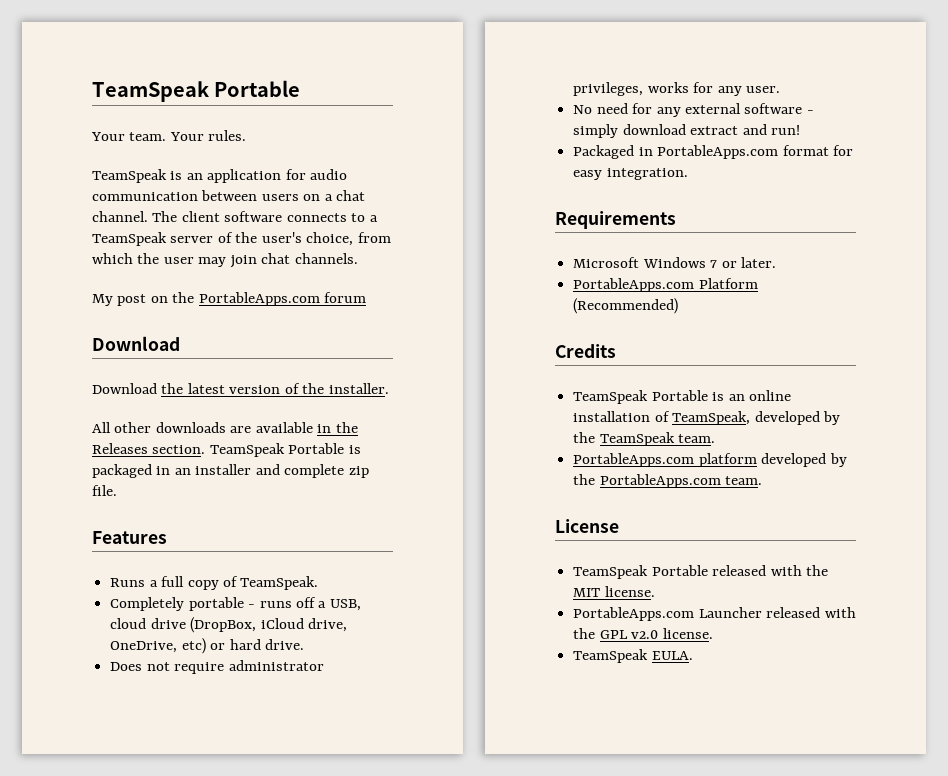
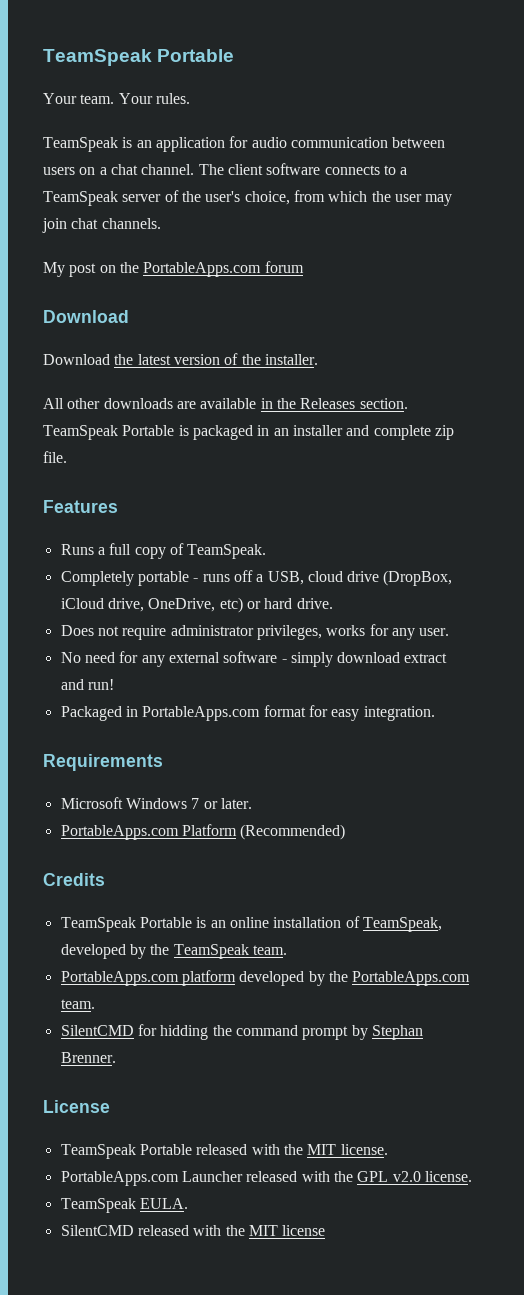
+ SilentCMD for hidding the command prompt by Stephan Brenner.
+ SilentCMD released with the MIT license

